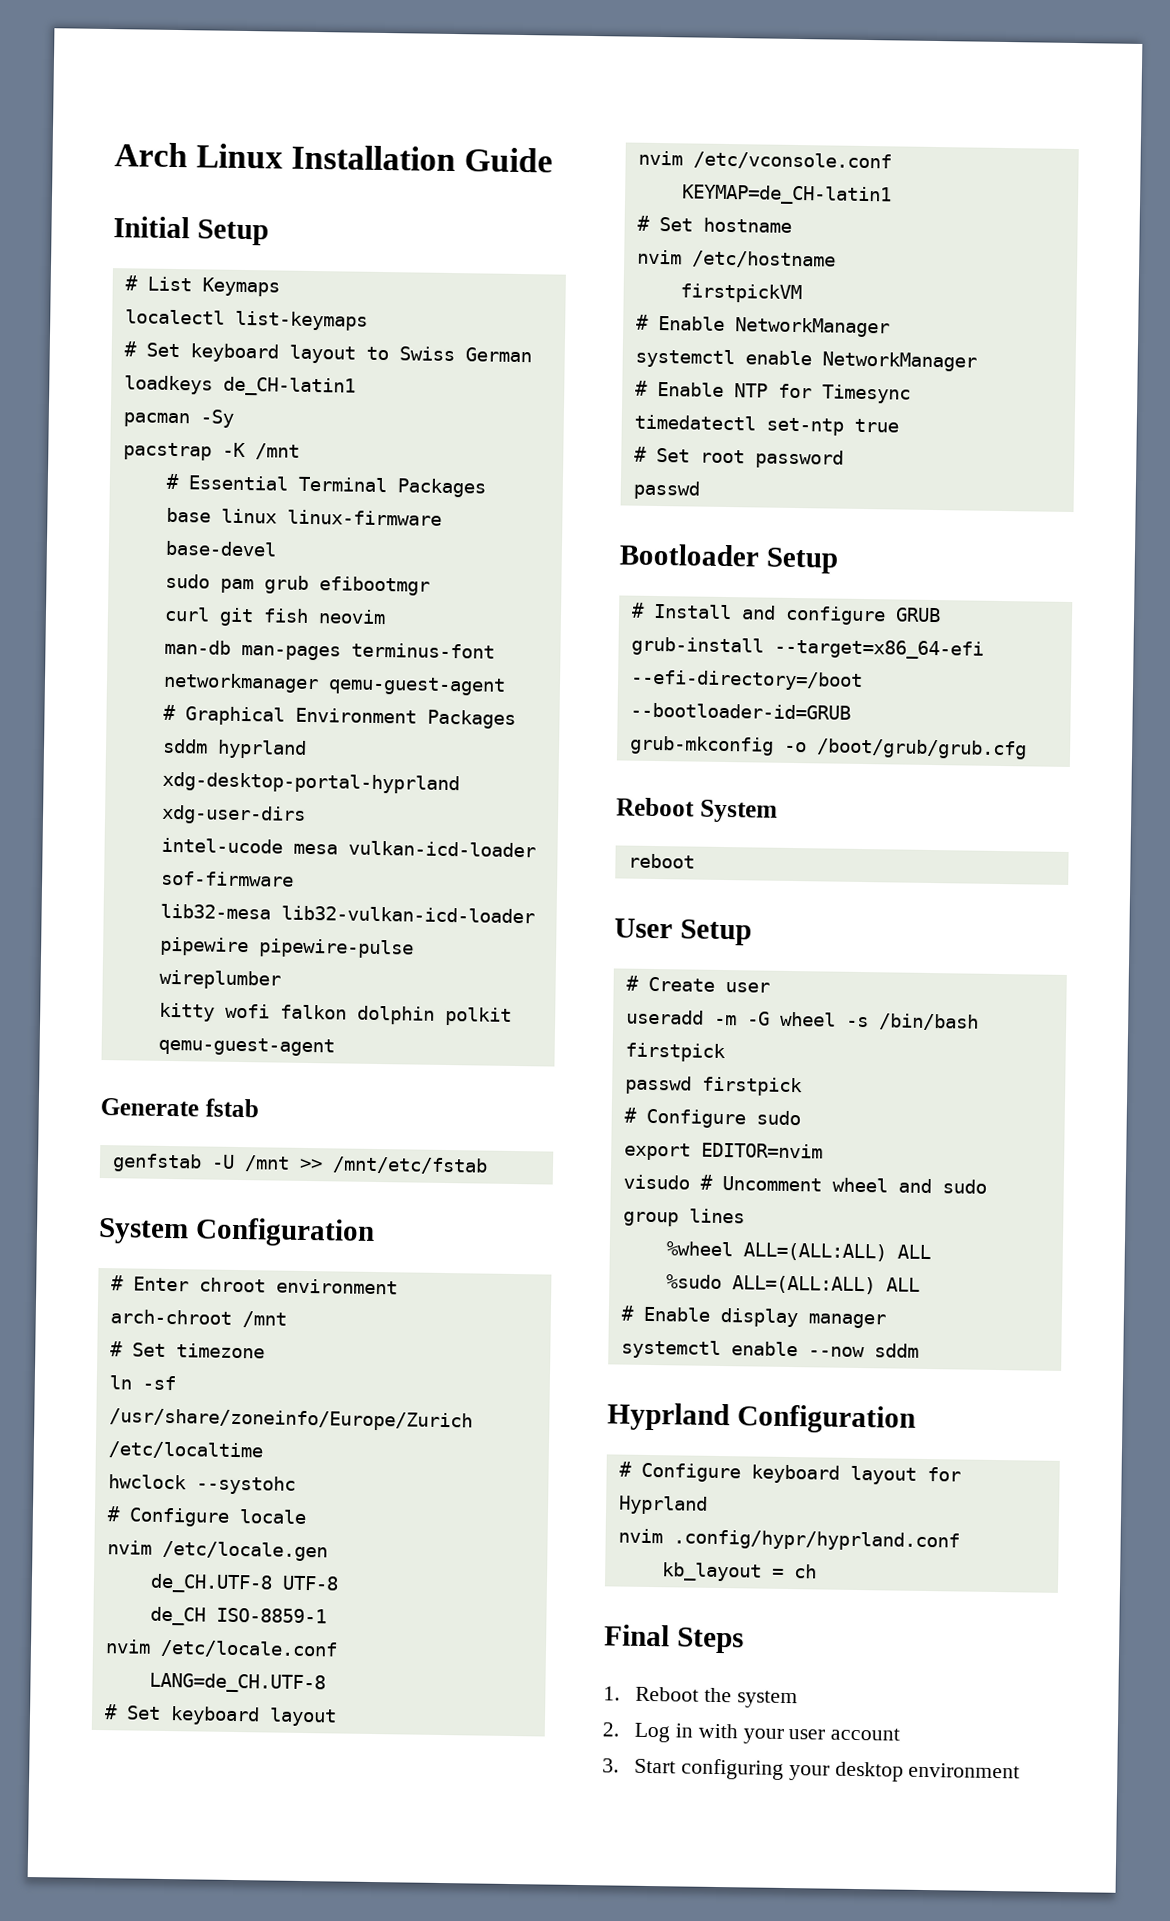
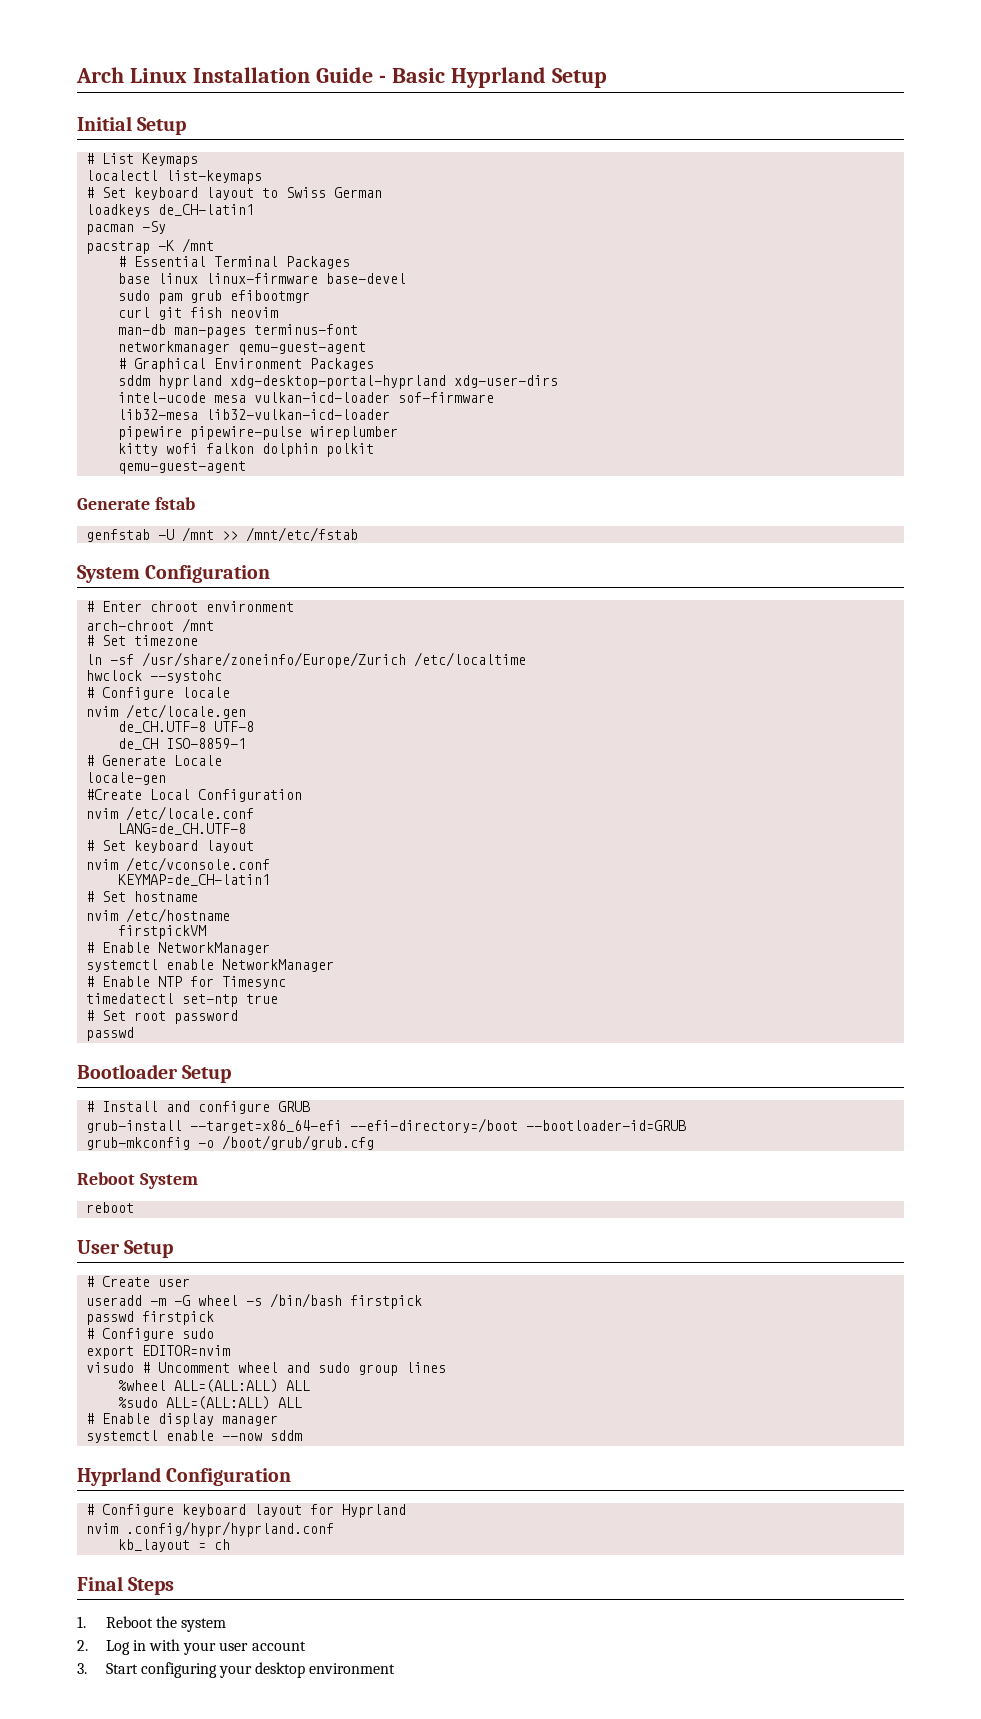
- Arch Linux Installation Guide
+ Arch Linux Installation Guide - Basic Hyprland Setup
+ # Generate Locale
+ locale-gen
+ #Create Local Configuration

